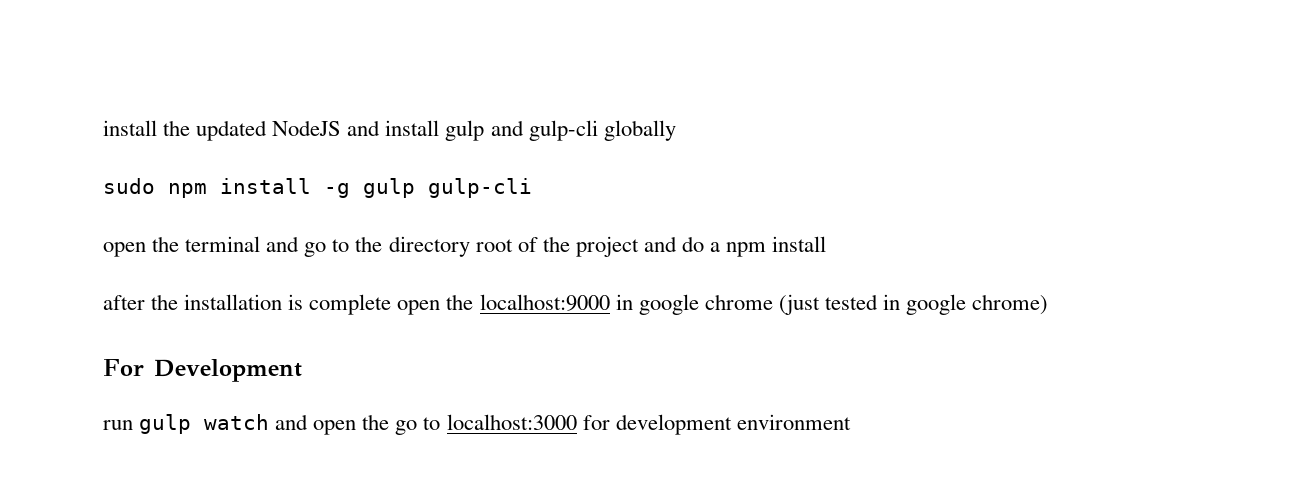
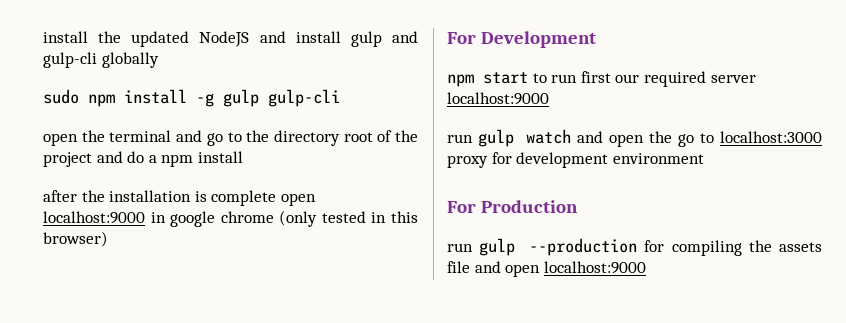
- after the installation is complete open the localhost:9000 in google chrome (just tested in google chrome)
+ after the installation is complete open localhost:9000 in google chrome (only tested in this browser)
+ npm start to run first our required server localhost:9000
- run gulp watch and open the go to localhost:3000 for development environment
+ run gulp watch and open the go to localhost:3000 proxy for development environment
+ For Production
+ run gulp --production for compiling the assets file and open localhost:9000

